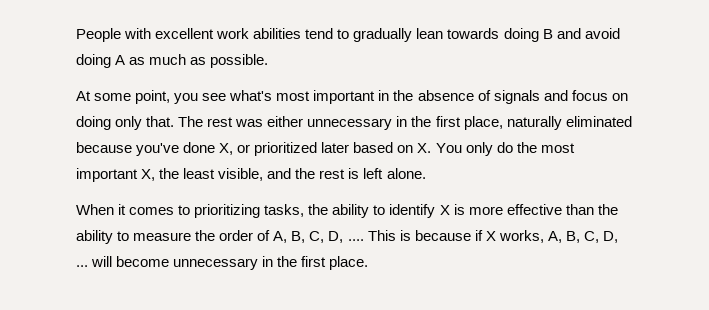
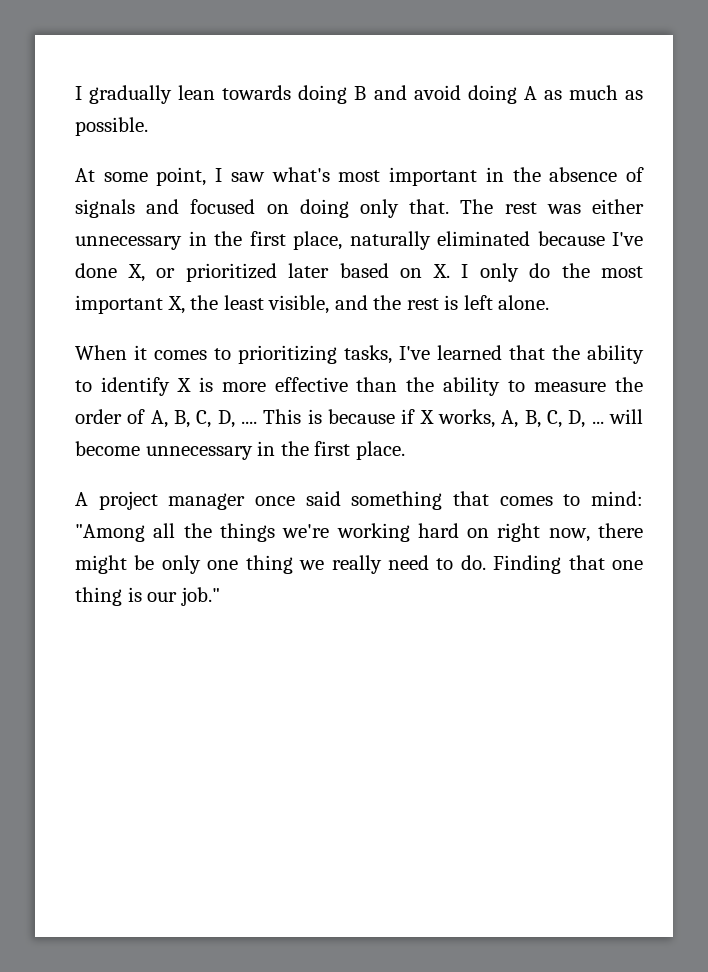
- People with excellent work abilities tend to gradually lean towards doing B and avoid doing A as much as possible.
+ I gradually lean towards doing B and avoid doing A as much as possible.
- At some point, you see what's most important in the absence of signals and focus on doing only that.
+ At some point, I saw what's most important in the absence of signals and focused on doing only that.
- The rest was either unnecessary in the first place, naturally eliminated because you've done X, or prioritized later based on X. You only do the most important X, the least visible, and the rest is left alone.
+ The rest was either unnecessary in the first place, naturally eliminated because I've done X, or prioritized later based on X. I only do the most important X, the least visible, and the rest is left alone.
- When it comes to prioritizing tasks, the ability to identify X is more effective than the ability to measure the order of A, B, C, D, ....
+ When it comes to prioritizing tasks, I've learned that the ability to identify X is more effective than the ability to measure the order of A, B, C, D, ....
+ A project manager once said something that comes to mind: "Among all the things we're working hard on right now, there might be only one thing we really need to do. Finding that one thing is our job."

